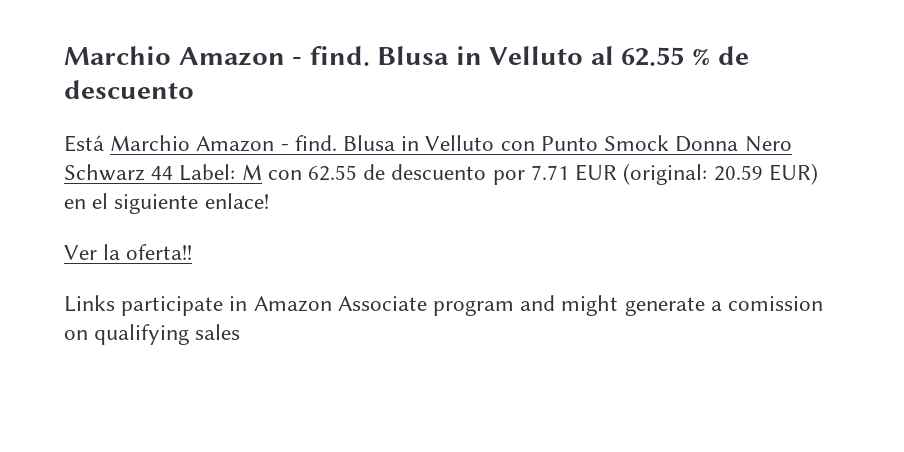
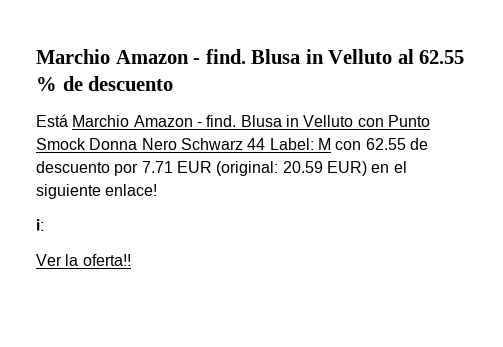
+ ℹ:
- Links participate in Amazon Associate program and might generate a comission on qualifying sales

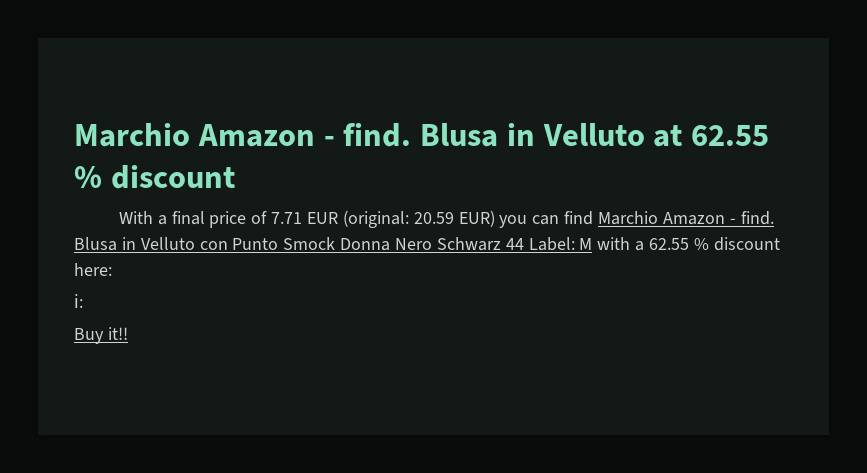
- Marchio Amazon - find. Blusa in Velluto al 62.55 % de descuento
- Está Marchio Amazon - find.
+ Marchio Amazon - find. Blusa in Velluto at 62.55 % discount
+ With a final price of 7.71 EUR (original: 20.59 EUR) you can find Marchio Amazon - find.
- Blusa in Velluto con Punto Smock Donna Nero Schwarz 44 Label: M con 62.55 de descuento por 7.71 EUR (original: 20.59 EUR) en el siguiente enlace!
+ Blusa in Velluto con Punto Smock Donna Nero Schwarz 44 Label: M with a 62.55 % discount here:
  ℹ:
- Ver la oferta!!
+ Buy it!!

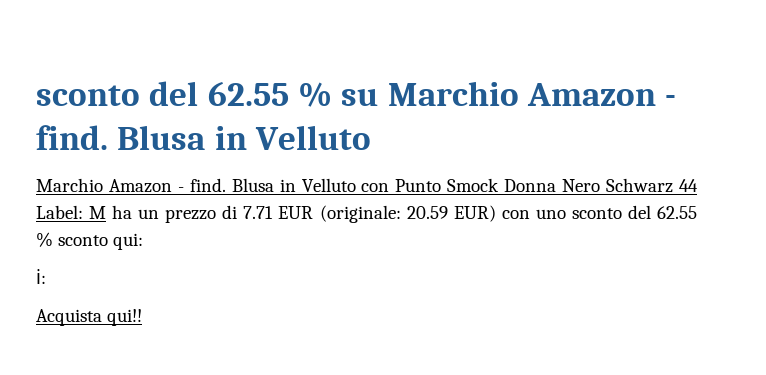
- Marchio Amazon - find. Blusa in Velluto at 62.55 % discount
- With a final price of 7.71 EUR (original: 20.59 EUR) you can find Marchio Amazon - find.
+ sconto del 62.55 % su Marchio Amazon - find. Blusa in Velluto
+ Marchio Amazon - find.
- Blusa in Velluto con Punto Smock Donna Nero Schwarz 44 Label: M with a 62.55 % discount here:
+ Blusa in Velluto con Punto Smock Donna Nero Schwarz 44 Label: M ha un prezzo di 7.71 EUR (originale: 20.59 EUR) con uno sconto del 62.55 % sconto qui:
- Buy it!!
+ Acquista qui!!

